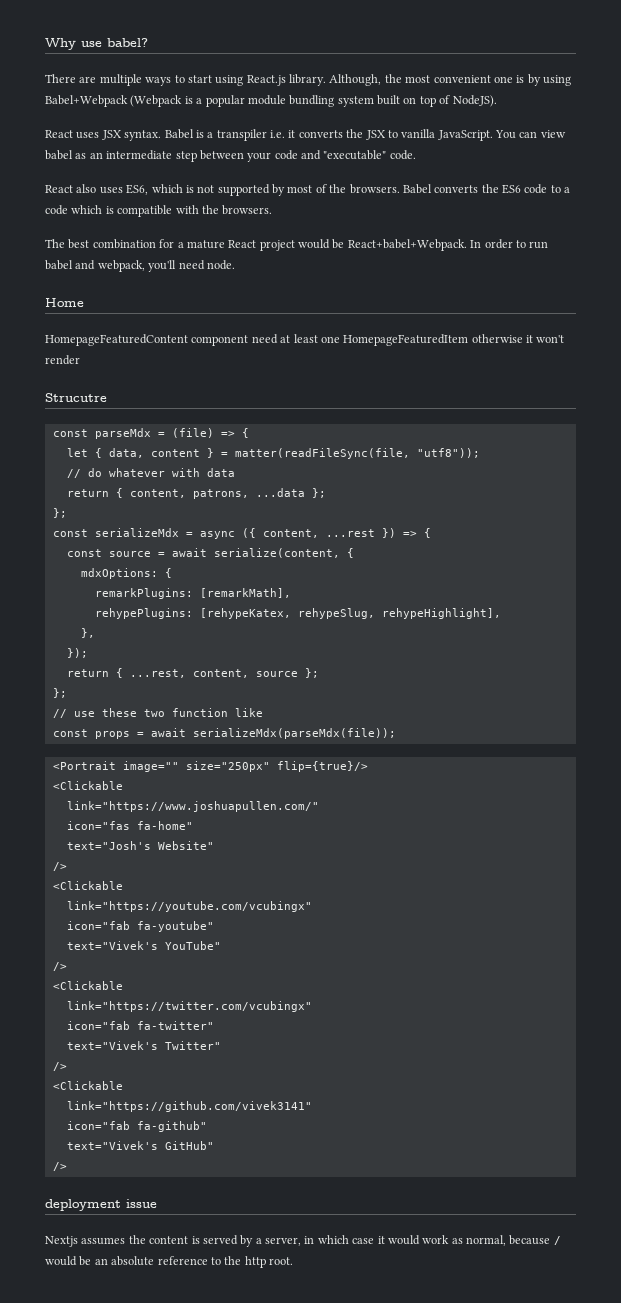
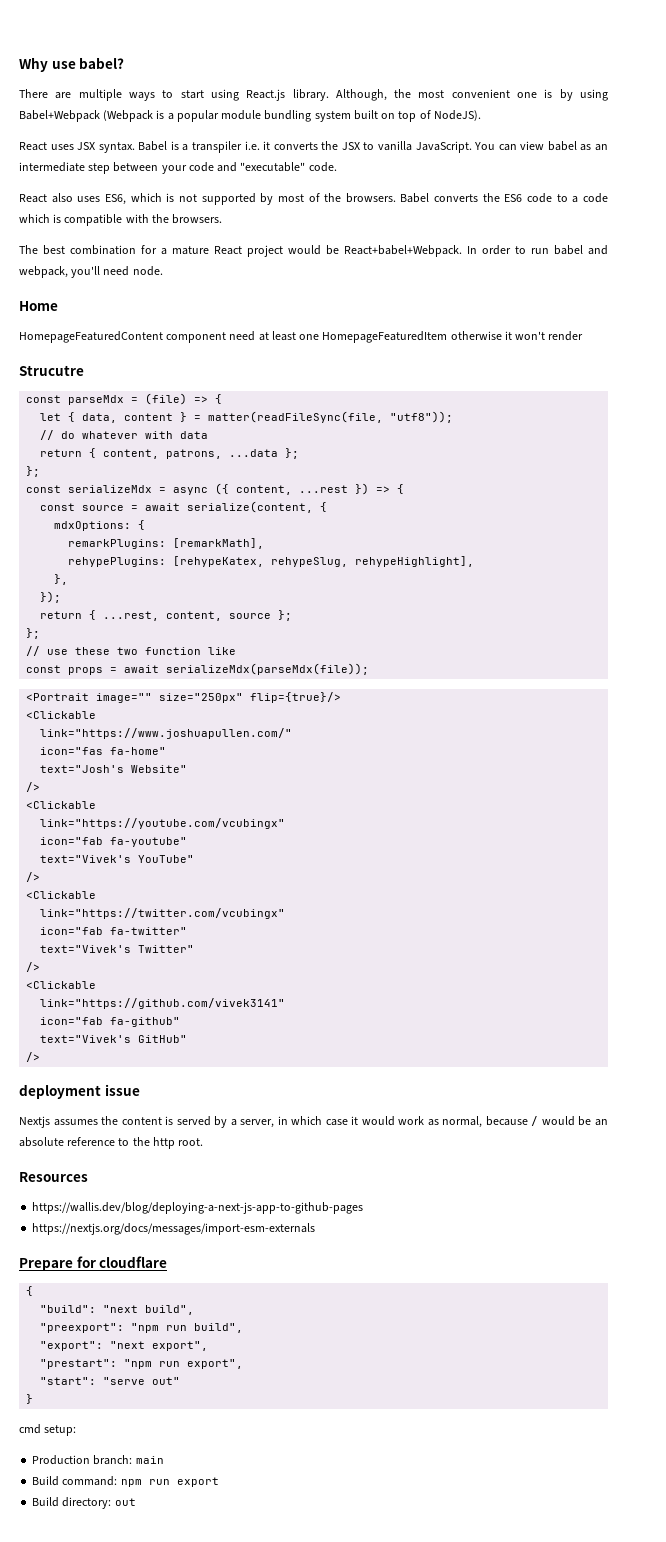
+ Resources
+ https://wallis.dev/blog/deploying-a-next-js-app-to-github-pages
+ https://nextjs.org/docs/messages/import-esm-externals
+ Prepare for cloudflare
+ {
+ "build": "next build",
+ "preexport": "npm run build",
+ "export": "next export",
+ "prestart": "npm run export",
+ "start": "serve out"
+ }
+ cmd setup:
+ Production branch: main
+ Build command: npm run export
+ Build directory: out

